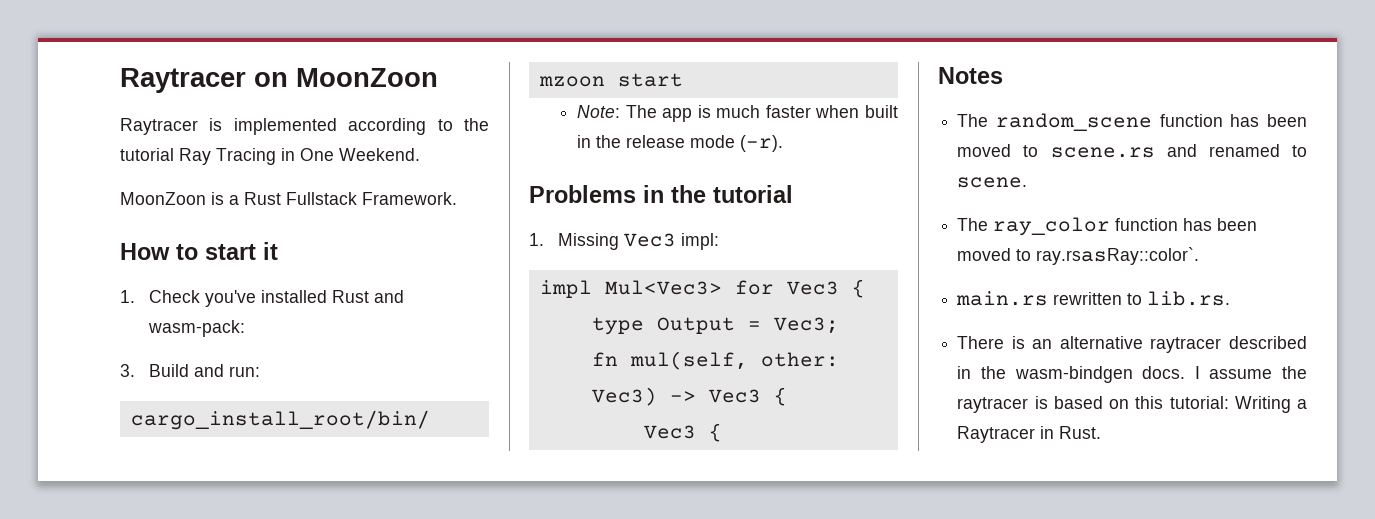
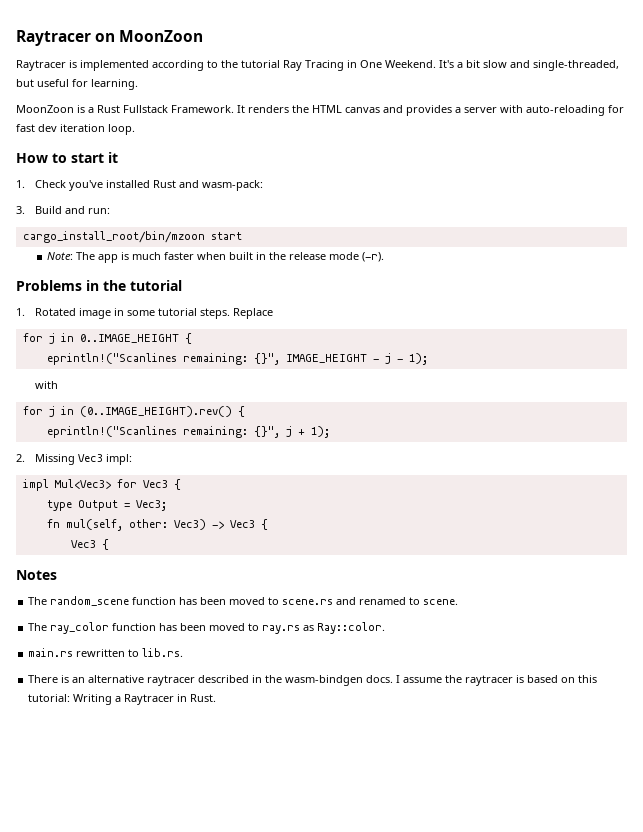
+ It's a bit slow and single-threaded, but useful for learning.
+ It renders the HTML canvas and provides a server with auto-reloading for fast dev iteration loop.
- 1. Missing Vec3 impl:
+ 1. Rotated image in some tutorial steps. Replace
+ for j in 0..IMAGE_HEIGHT {
+ eprintln!("Scanlines remaining: {}", IMAGE_HEIGHT - j - 1);
+ with
+ for j in (0..IMAGE_HEIGHT).rev() {
+ eprintln!("Scanlines remaining: {}", j + 1);
+ 2. Missing Vec3 impl:
- The ray_color function has been moved to ray.rsasRay::color`.
+ The ray_color function has been moved to ray.rs as Ray::color.

